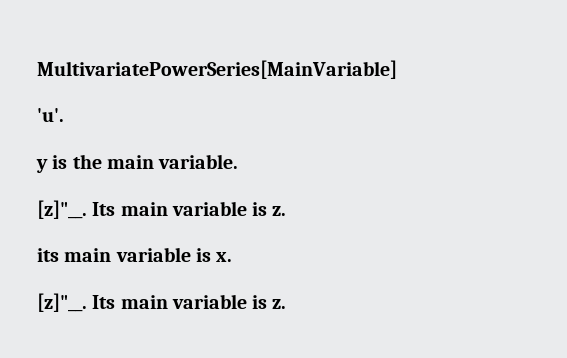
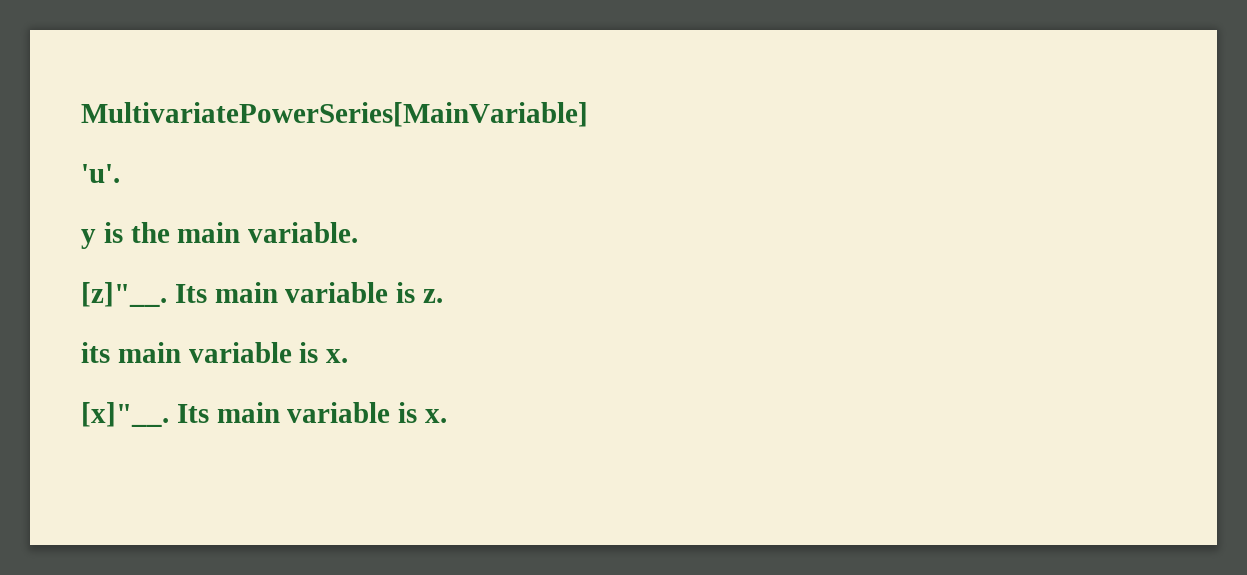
  its main variable is x.
- [z]"__. Its main variable is z.
+ [x]"__. Its main variable is x.

